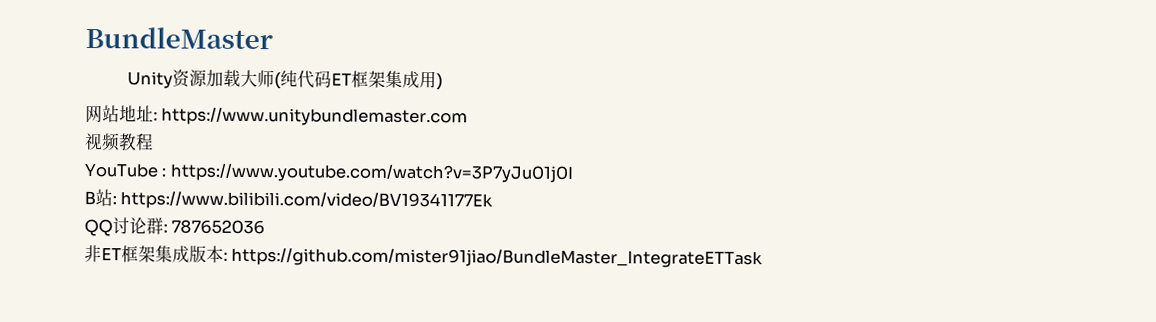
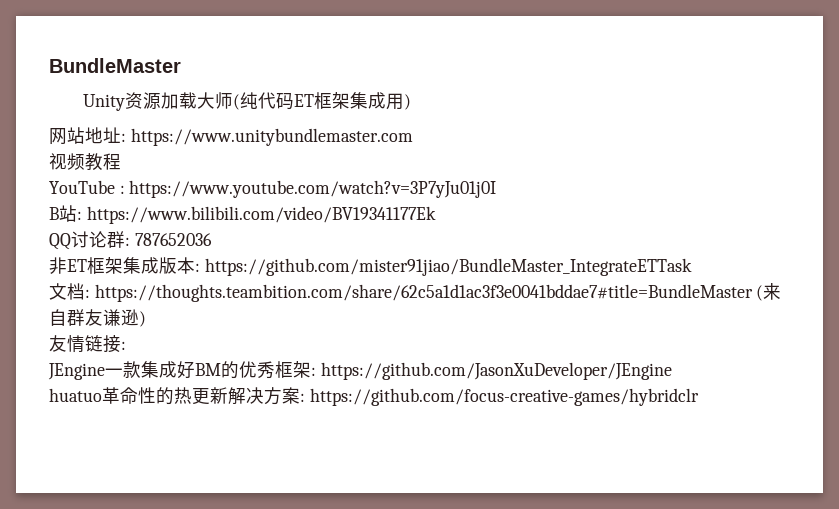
+ 文档: https://thoughts.teambition.com/share/62c5a1d1ac3f3e0041bddae7#title=BundleMaster (来自群友谦逊)
+ 友情链接:
+ JEngine一款集成好BM的优秀框架: https://github.com/JasonXuDeveloper/JEngine
+ huatuo革命性的热更新解决方案: https://github.com/focus-creative-games/hybridclr

